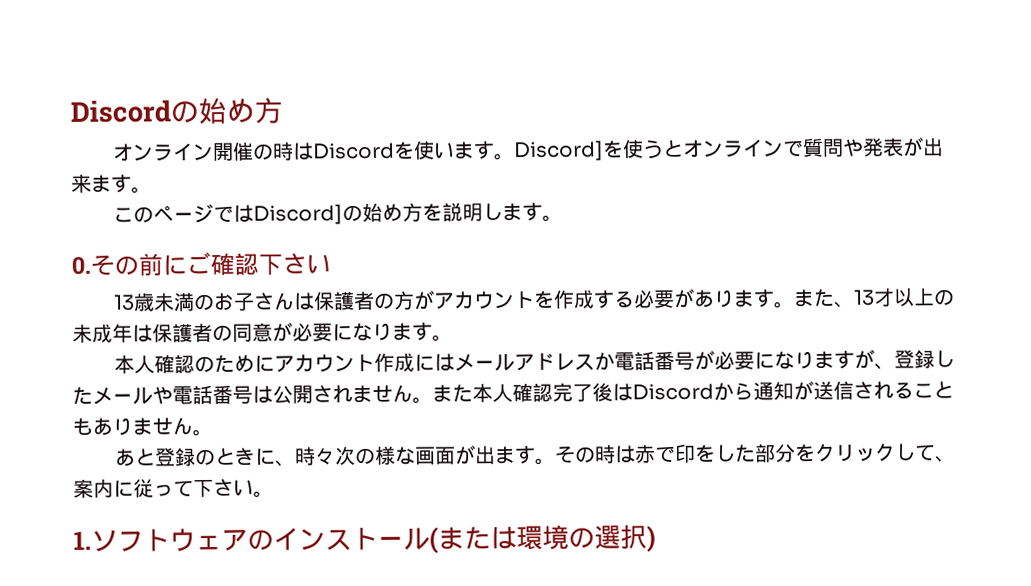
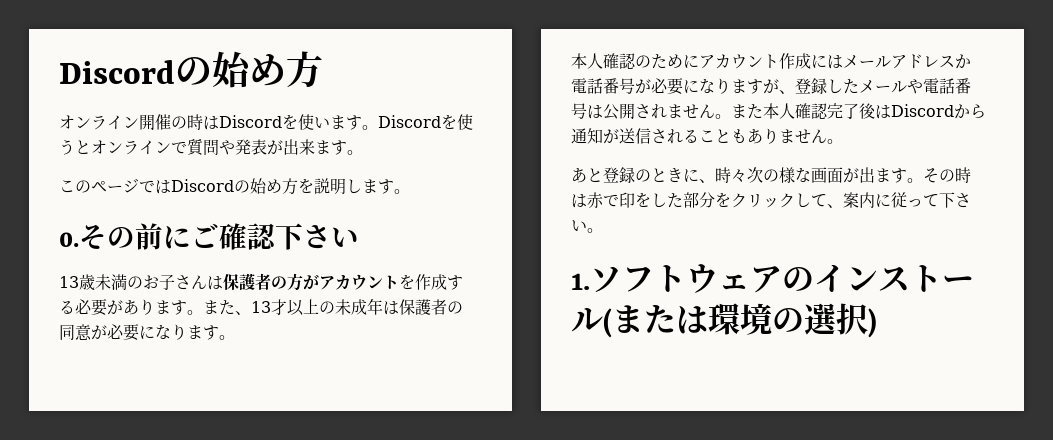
- Discord]を使うとオンラインで質問や発表が出来ます。
+ Discordを使うとオンラインで質問や発表が出来ます。
- このページではDiscord]の始め方を説明します。
+ このページではDiscordの始め方を説明します。

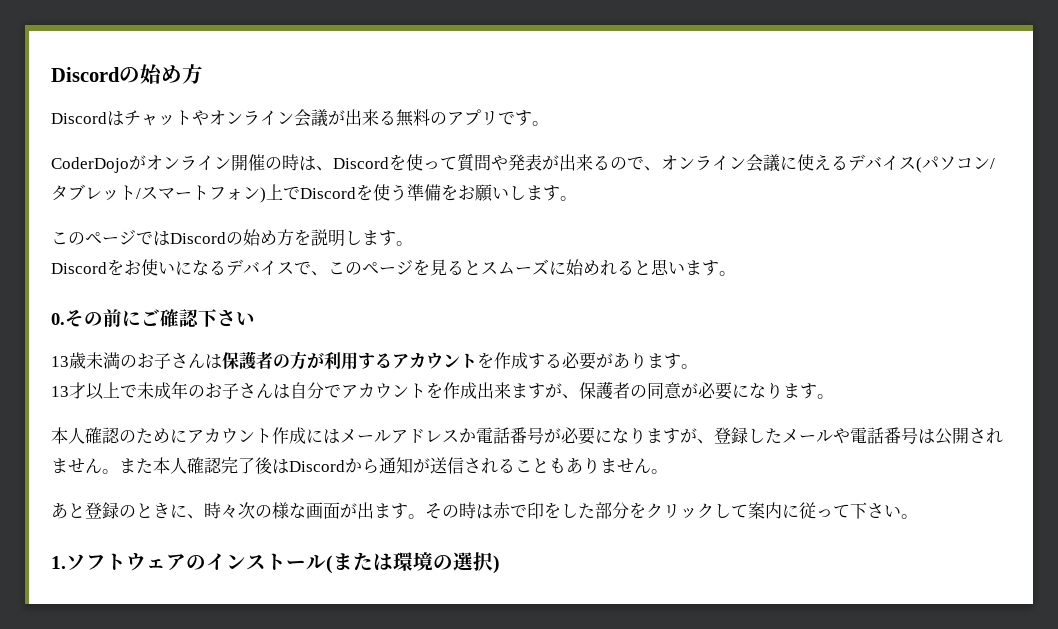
- オンライン開催の時はDiscordを使います。Discordを使うとオンラインで質問や発表が出来ます。
+ Discordはチャットやオンライン会議が出来る無料のアプリです。
+ CoderDojoがオンライン開催の時は、Discordを使って質問や発表が出来るので、オンライン会議に使えるデバイス(パソコン/タブレット/スマートフォン)上でDiscordを使う準備をお願いします。
+ Discordをお使いになるデバイスで、このページを見るとスムーズに始めれると思います。
- 13歳未満のお子さんは保護者の方がアカウントを作成する必要があります。また、13才以上の未成年は保護者の同意が必要になります。
+ 13歳未満のお子さんは保護者の方が利用するアカウントを作成する必要があります。
+ 13才以上で未成年のお子さんは自分でアカウントを作成出来ますが、保護者の同意が必要になります。
- その時は赤で印をした部分をクリックして、案内に従って下さい。
+ その時は赤で印をした部分をクリックして案内に従って下さい。

